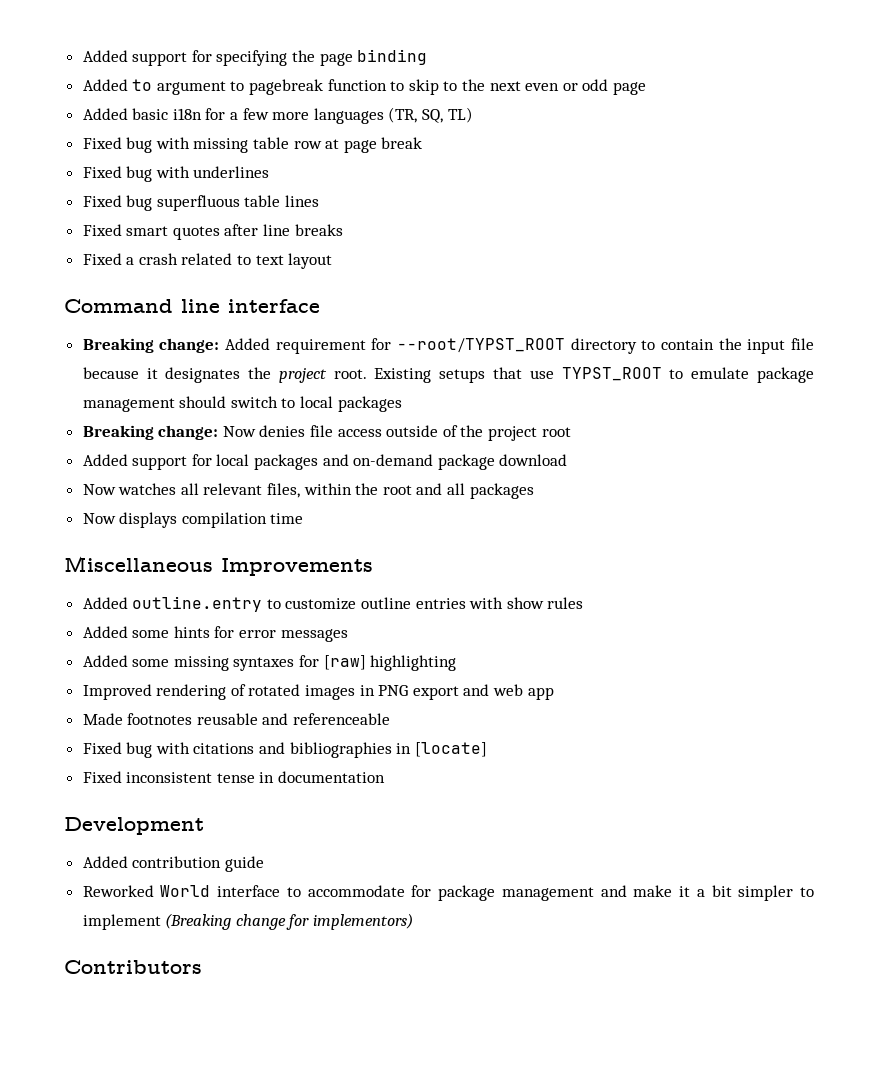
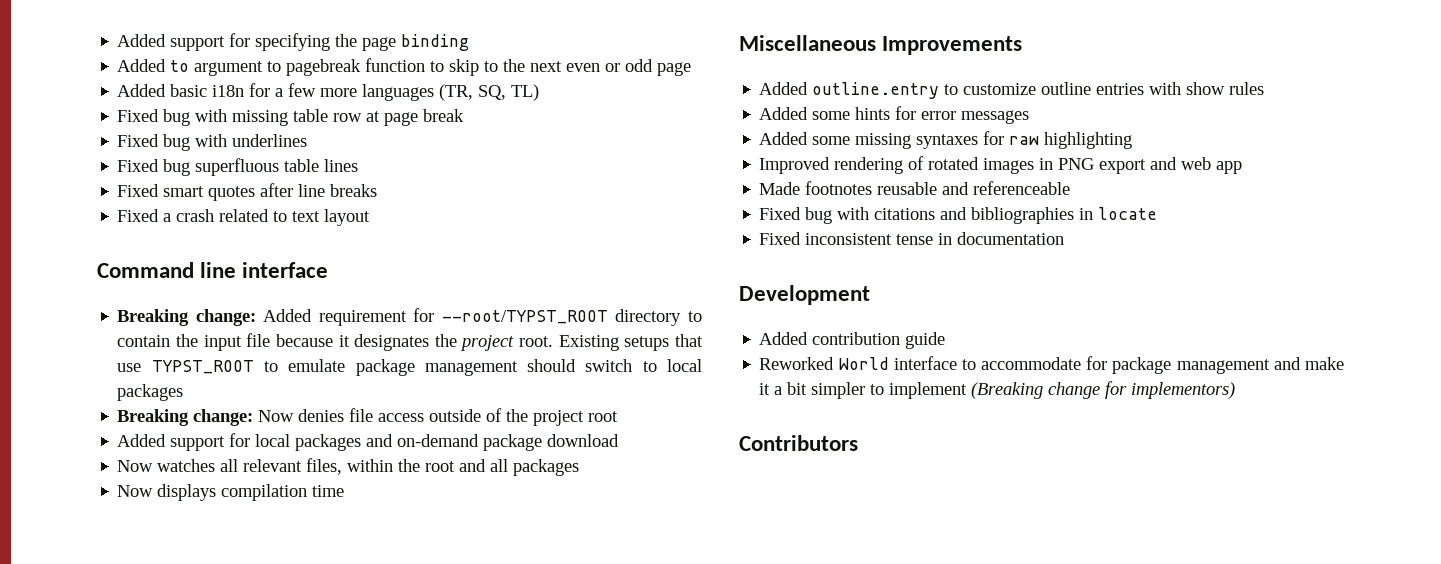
- Added some missing syntaxes for [raw] highlighting
+ Added some missing syntaxes for raw highlighting
- Fixed bug with citations and bibliographies in [locate]
+ Fixed bug with citations and bibliographies in locate

